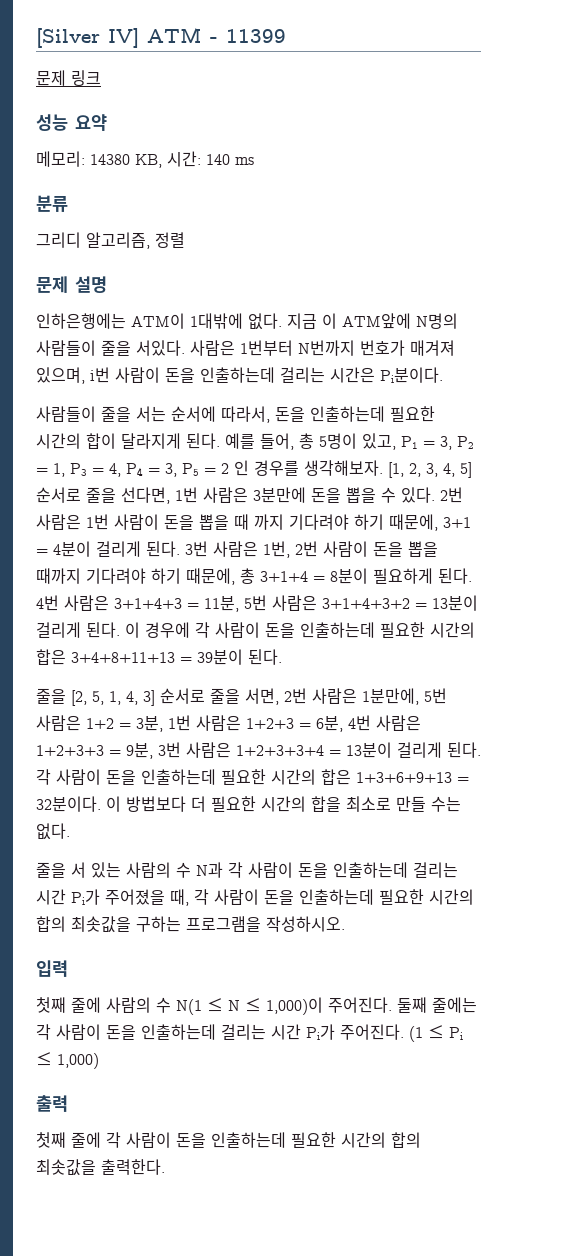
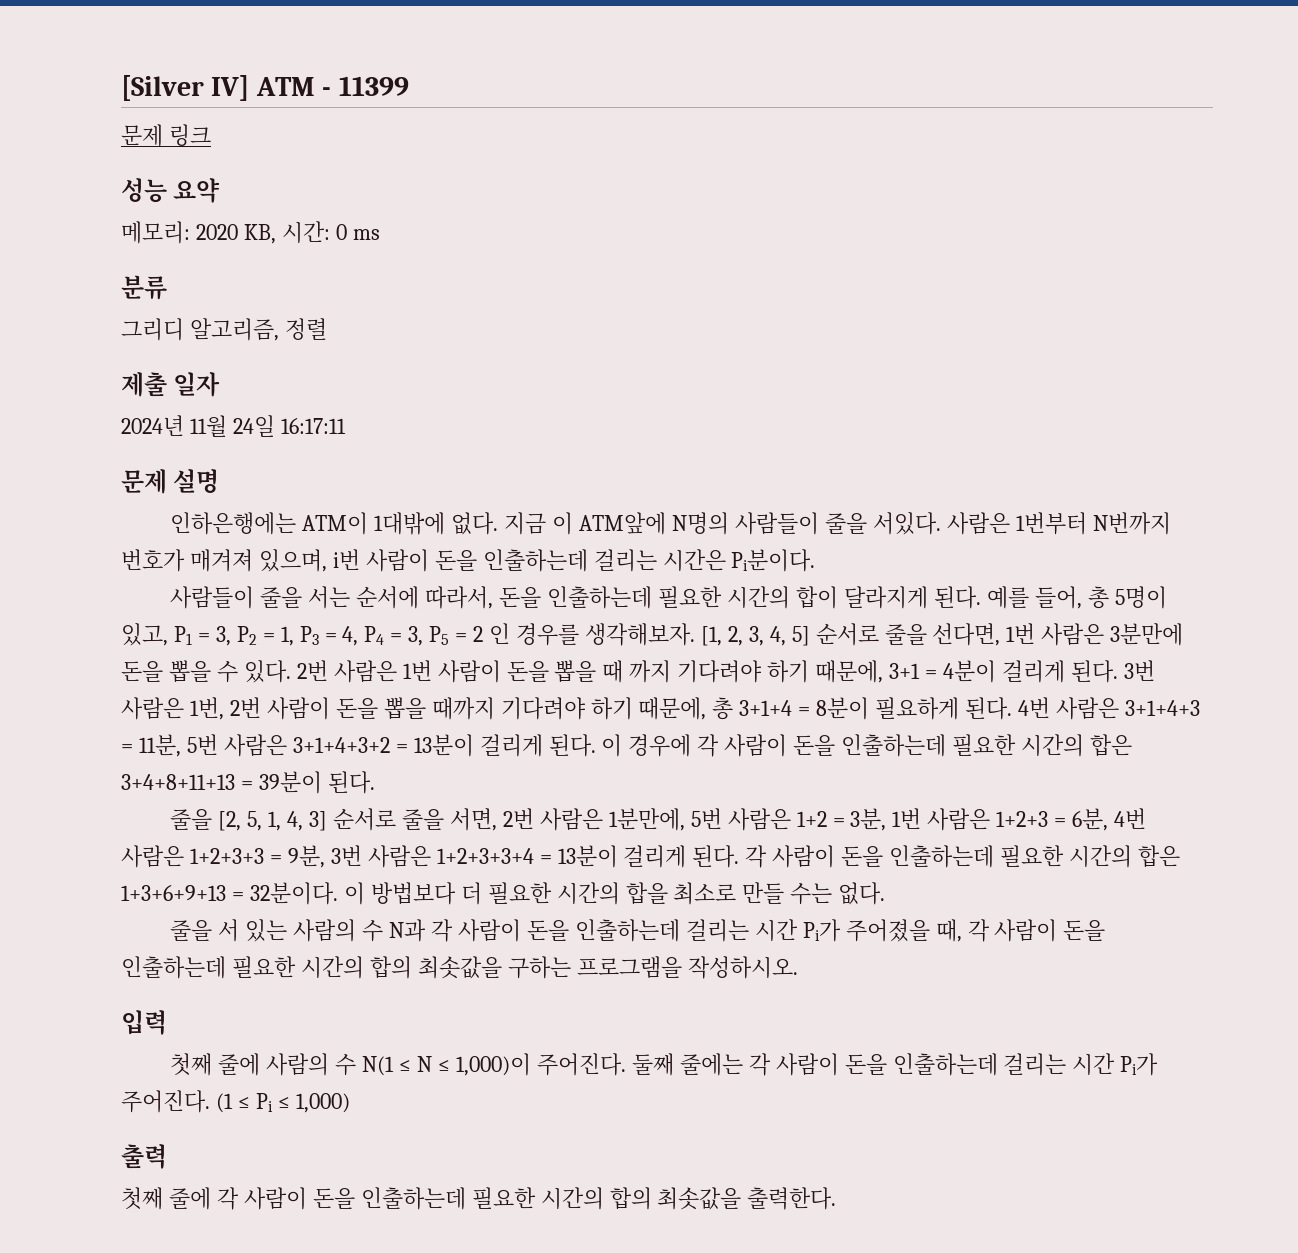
- 메모리: 14380 KB, 시간: 140 ms
+ 메모리: 2020 KB, 시간: 0 ms
+ 제출 일자
+ 2024년 11월 24일 16:17:11

